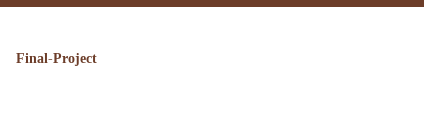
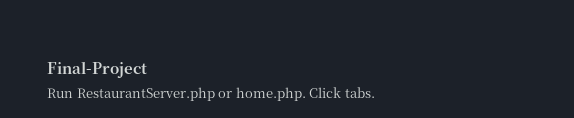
+ Run RestaurantServer.php or home.php. Click tabs.

